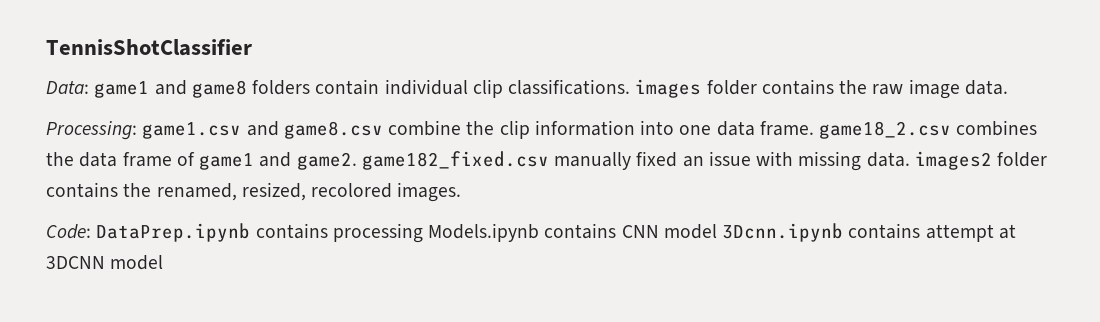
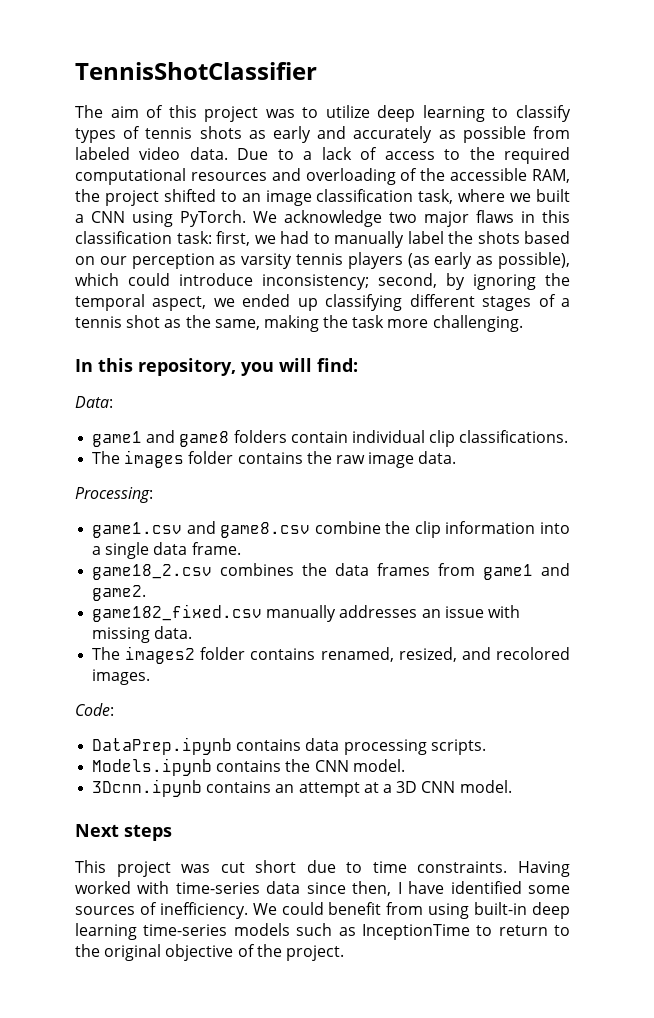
+ The aim of this project was to utilize deep learning to classify types of tennis shots as early and accurately as possible from labeled video data. Due to a lack of access to the required computational resources and overloading of the accessible RAM, the project shifted to an image classification task, where we built a CNN using PyTorch. We acknowledge two major flaws in this classification task: first, we had to manually label the shots based on our perception as varsity tennis players (as early as possible), which could introduce inconsistency; second, by ignoring the temporal aspect, we ended up classifying different stages of a tennis shot as the same, making the task more challenging.
+ In this repository, you will find:
- Data: game1 and game8 folders contain individual clip classifications. images folder contains the raw image data.
+ Data:
+ game1 and game8 folders contain individual clip classifications.
+ The images folder contains the raw image data.
- Processing: game1.csv and game8.csv combine the clip information into one data frame. game18_2.csv combines the data frame of game1 and game2. game182_fixed.csv manually fixed an issue with missing data. images2 folder contains the renamed, resized, recolored images.
+ Processing:
+ game1.csv and game8.csv combine the clip information into a single data frame.
+ game18_2.csv combines the data frames from game1 and game2.
+ game182_fixed.csv manually addresses an issue with missing data.
+ The images2 folder contains renamed, resized, and recolored images.
- Code: DataPrep.ipynb contains processing Models.ipynb contains CNN model 3Dcnn.ipynb contains attempt at 3DCNN model
+ Code:
+ DataPrep.ipynb contains data processing scripts.
+ Models.ipynb contains the CNN model.
+ 3Dcnn.ipynb contains an attempt at a 3D CNN model.
+ Next steps
+ This project was cut short due to time constraints. Having worked with time-series data since then, I have identified some sources of inefficiency. We could benefit from using built-in deep learning time-series models such as InceptionTime to return to the original objective of the project.

